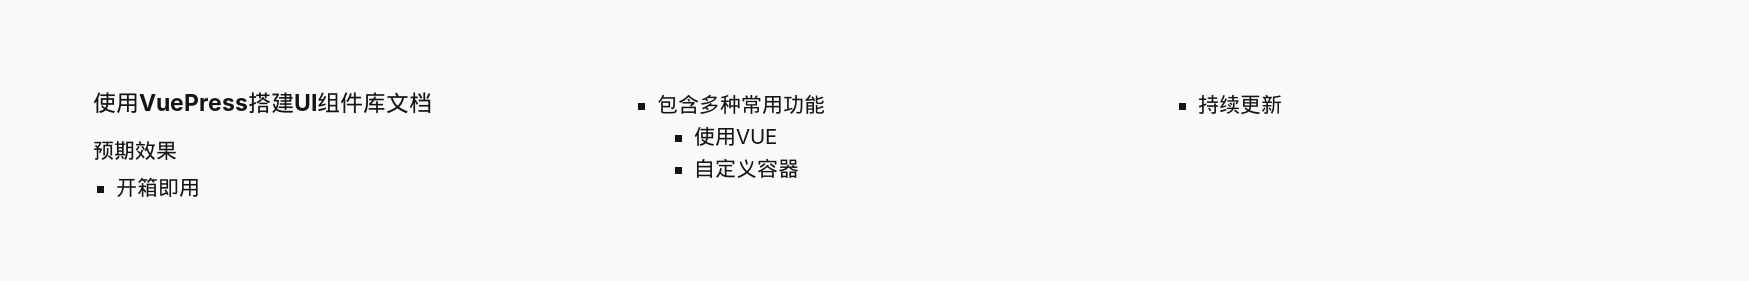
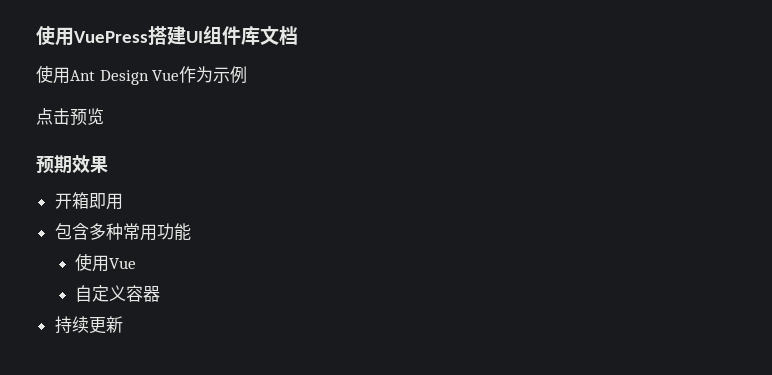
+ 使用Ant Design Vue作为示例
+ 点击预览
- 使用VUE
+ 使用Vue

